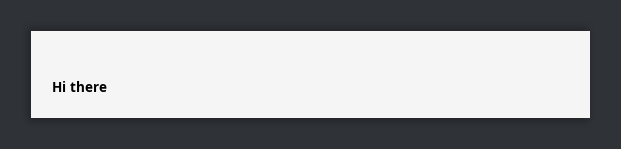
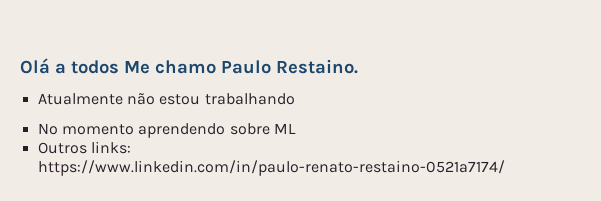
- Hi there
+ Olá a todos Me chamo Paulo Restaino.
+ Atualmente não estou trabalhando
+ No momento aprendendo sobre ML
+ Outros links: https://www.linkedin.com/in/paulo-renato-restaino-0521a7174/

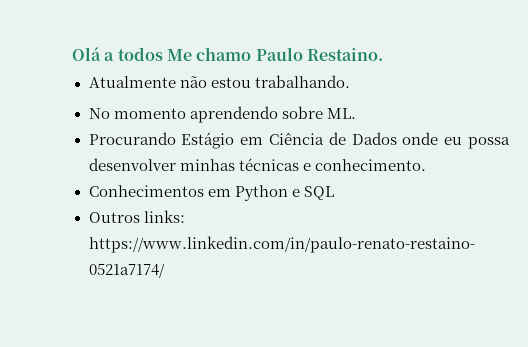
- Atualmente não estou trabalhando
+ Atualmente não estou trabalhando.
- No momento aprendendo sobre ML
+ No momento aprendendo sobre ML.
+ Procurando Estágio em Ciência de Dados onde eu possa desenvolver minhas técnicas e conhecimento.
+ Conhecimentos em Python e SQL

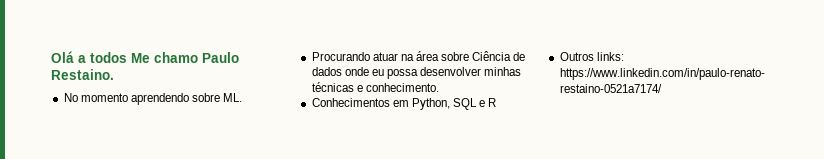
- Atualmente não estou trabalhando.
- Procurando Estágio em Ciência de Dados onde eu possa desenvolver minhas técnicas e conhecimento.
+ Procurando atuar na área sobre Ciência de dados onde eu possa desenvolver minhas técnicas e conhecimento.
- Conhecimentos em Python e SQL
+ Conhecimentos em Python, SQL e R

